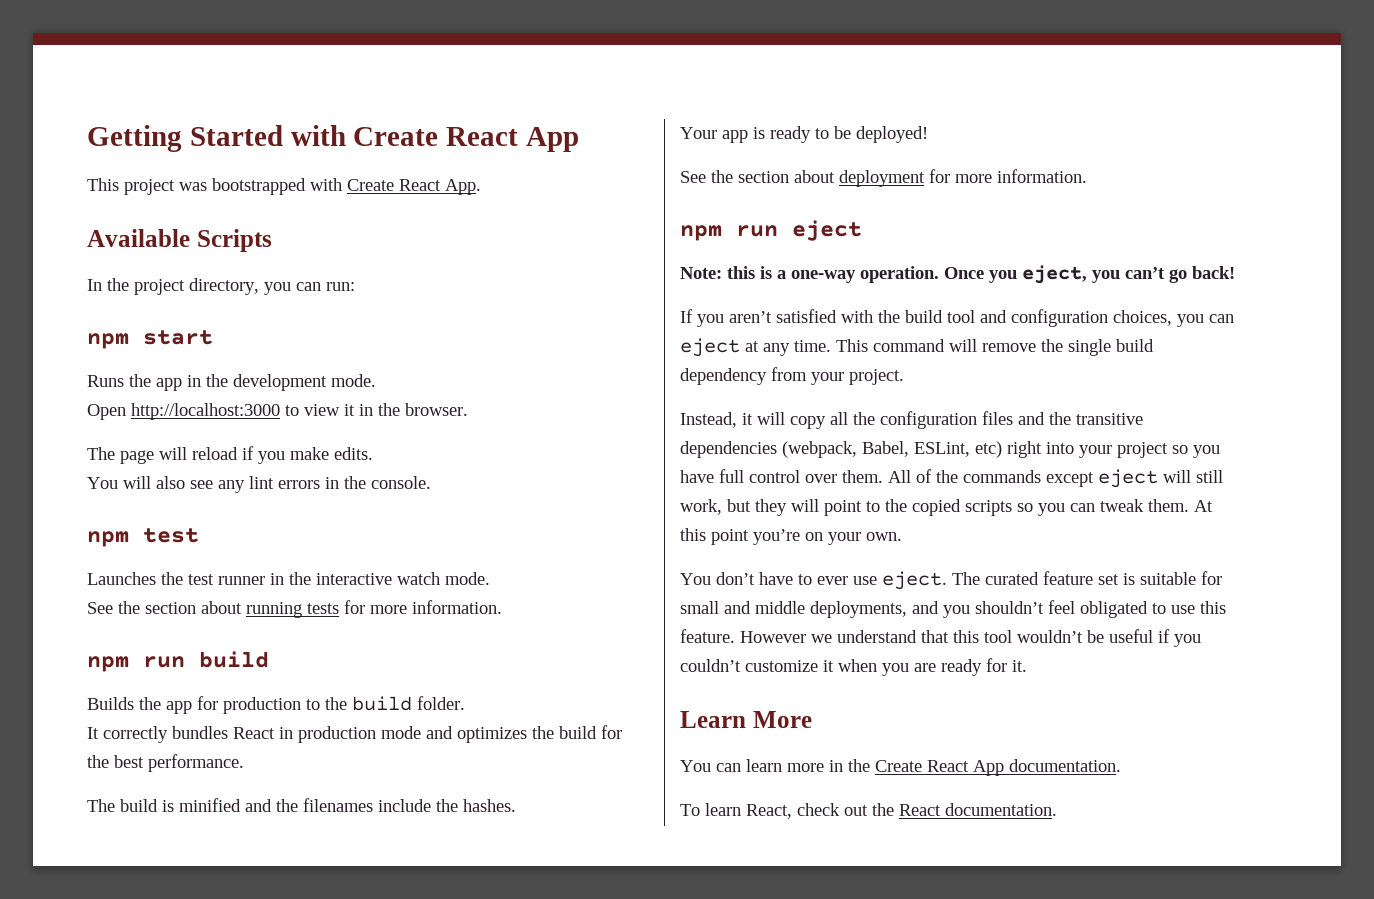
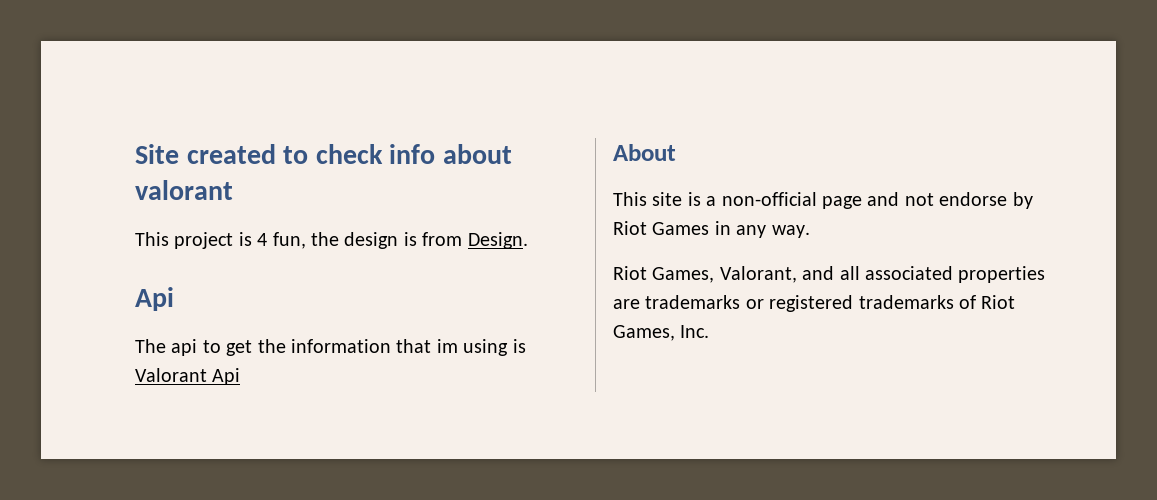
- Getting Started with Create React App
- This project was bootstrapped with Create React App.
- Available Scripts
- In the project directory, you can run:
- npm start
- Runs the app in the development mode.
- Open http://localhost:3000 to view it in the browser.
- The page will reload if you make edits.
- You will also see any lint errors in the console.
- npm test
- Launches the test runner in the interactive watch mode.
- See the section about running tests for more information.
- npm run build
- Builds the app for production to the build folder.
- It correctly bundles React in production mode and optimizes the build for the best performance.
- The build is minified and the filenames include the hashes.
- Your app is ready to be deployed!
- See the section about deployment for more information.
- npm run eject
- Note: this is a one-way operation. Once you eject, you can’t go back!
- If you aren’t satisfied with the build tool and configuration choices, you can eject at any time. This command will remove the single build dependency from your project.
- Instead, it will copy all the configuration files and the transitive dependencies (webpack, Babel, ESLint, etc) right into your project so you have full control over them. All of the commands except eject will still work, but they will point to the copied scripts so you can tweak them. At this point you’re on your own.
- You don’t have to ever use eject. The curated feature set is suitable for small and middle deployments, and you shouldn’t feel obligated to use this feature. However we understand that this tool wouldn’t be useful if you couldn’t customize it when you are ready for it.
- Learn More
- You can learn more in the Create React App documentation.
- To learn React, check out the React documentation.
+ Site created to check info about valorant
+ This project is 4 fun, the design is from Design.
+ Api
+ The api to get the information that im using is Valorant Api
+ About
+ This site is a non-official page and not endorse by Riot Games in any way.
+ Riot Games, Valorant, and all associated properties are trademarks or registered trademarks of Riot Games, Inc.

